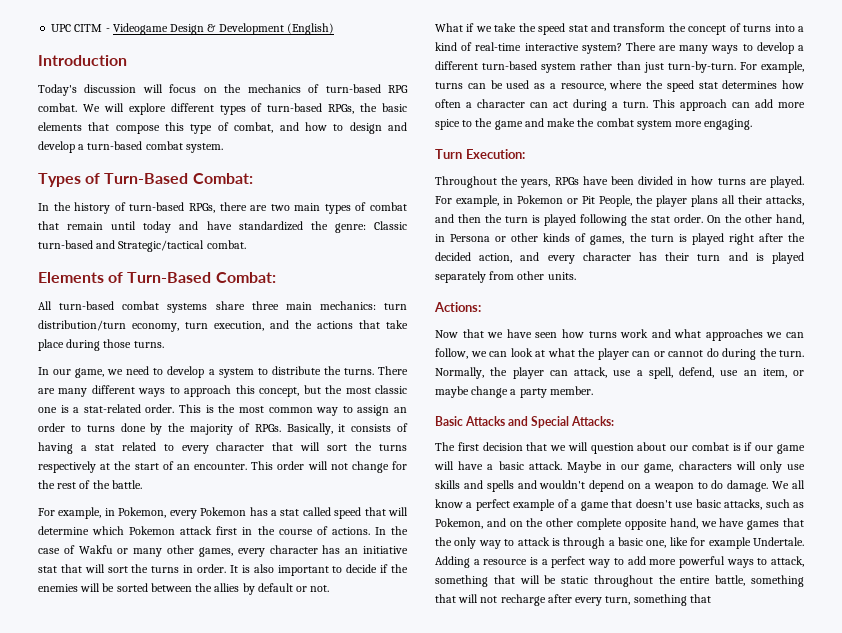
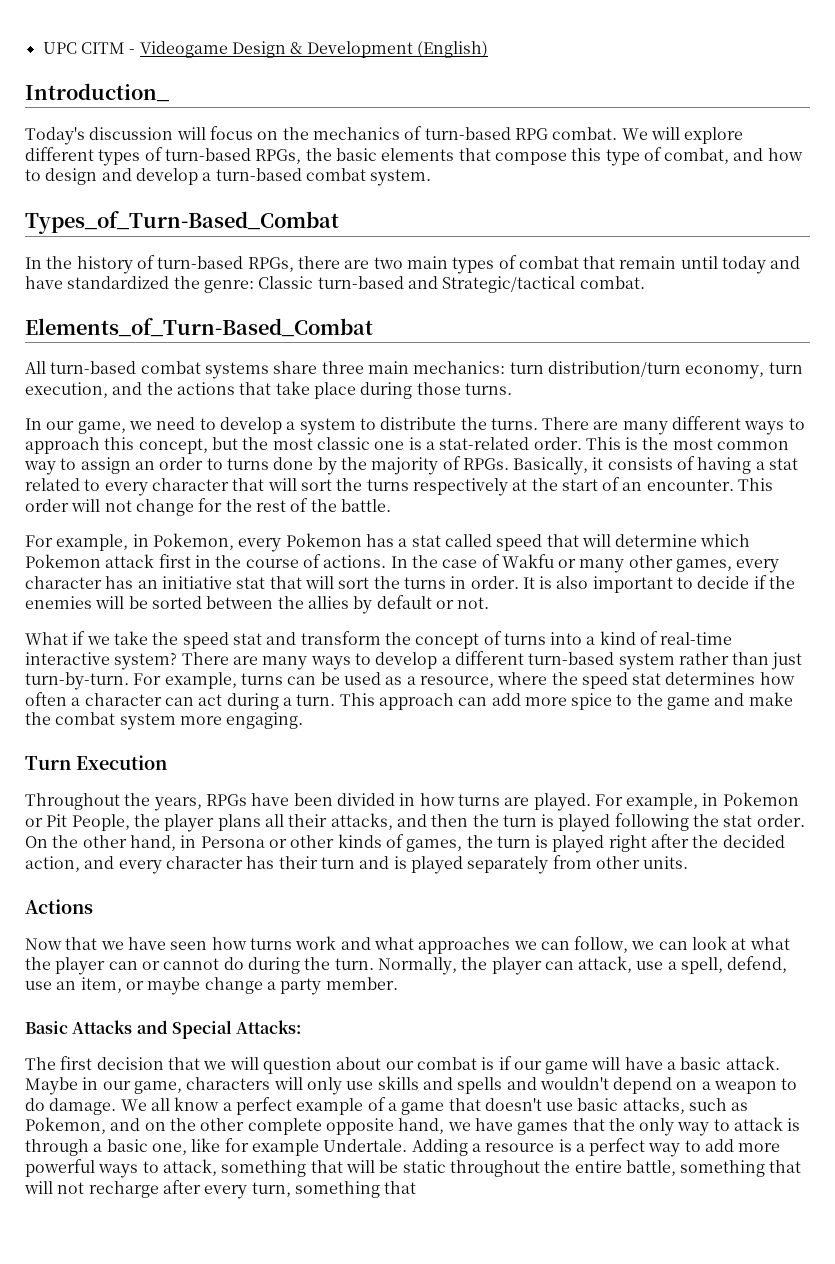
- Introduction
+ Introduction_
- Types of Turn-Based Combat:
+ Types_of_Turn-Based_Combat
- Elements of Turn-Based Combat:
+ Elements_of_Turn-Based_Combat
- Turn Execution:
+ Turn Execution
- Actions:
+ Actions

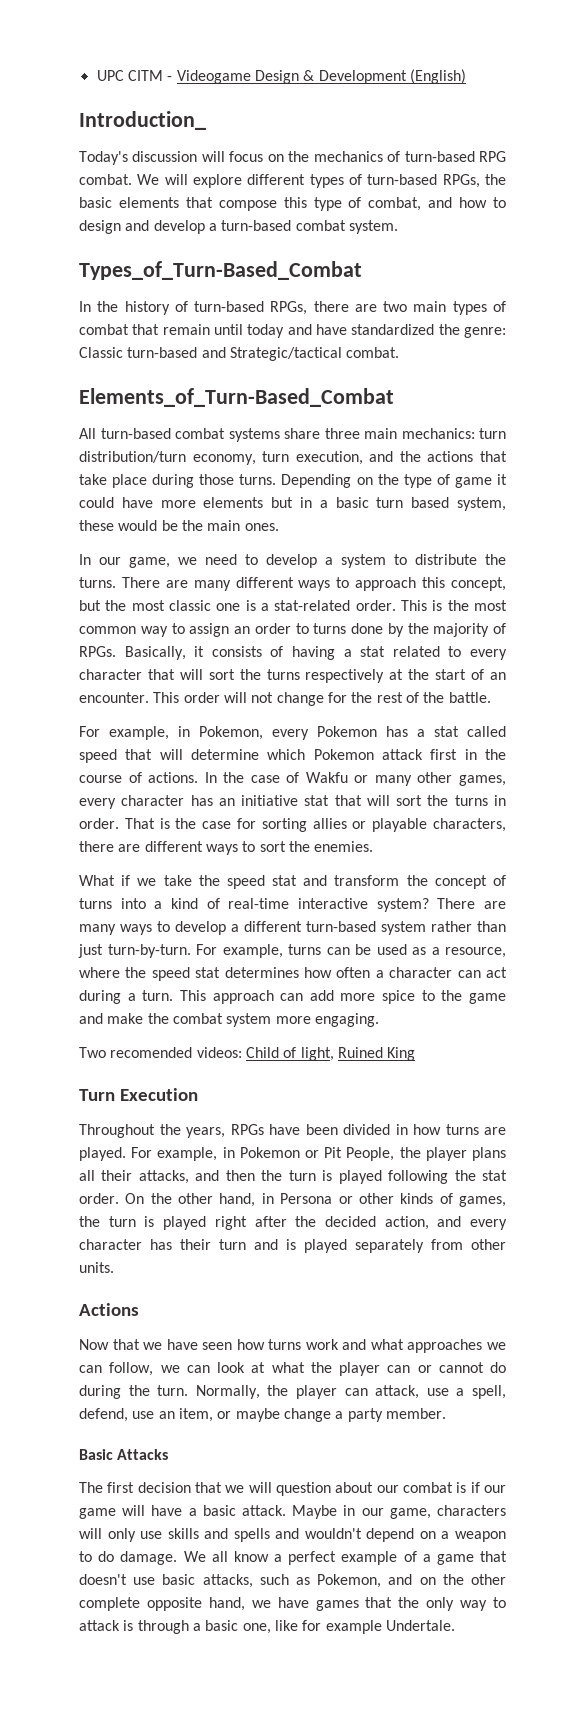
+ Depending on the type of game it could have more elements but in a basic turn based system, these would be the main ones.
- It is also important to decide if the enemies will be sorted between the allies by default or not.
+ That is the case for sorting allies or playable characters, there are different ways to sort the enemies.
+ Two recomended videos: Child of light, Ruined King
- Basic Attacks and Special Attacks:
+ Basic Attacks
- Adding a resource is a perfect way to add more powerful ways to attack, something that will be static throughout the entire battle, something that will not recharge after every turn, something that

